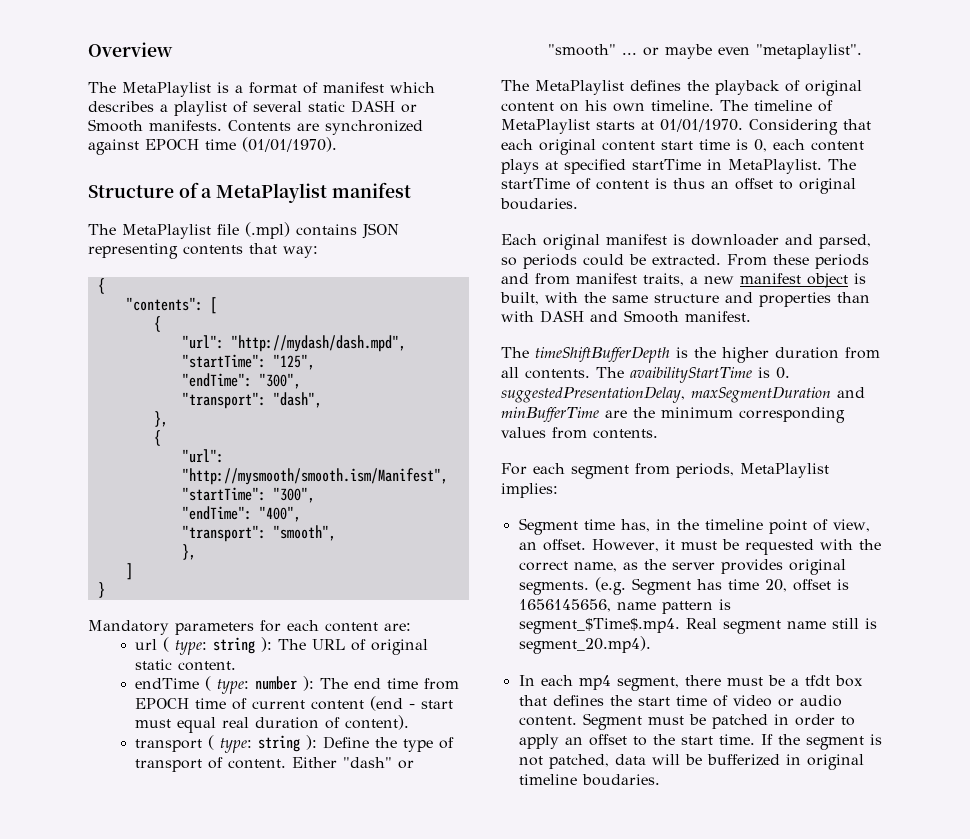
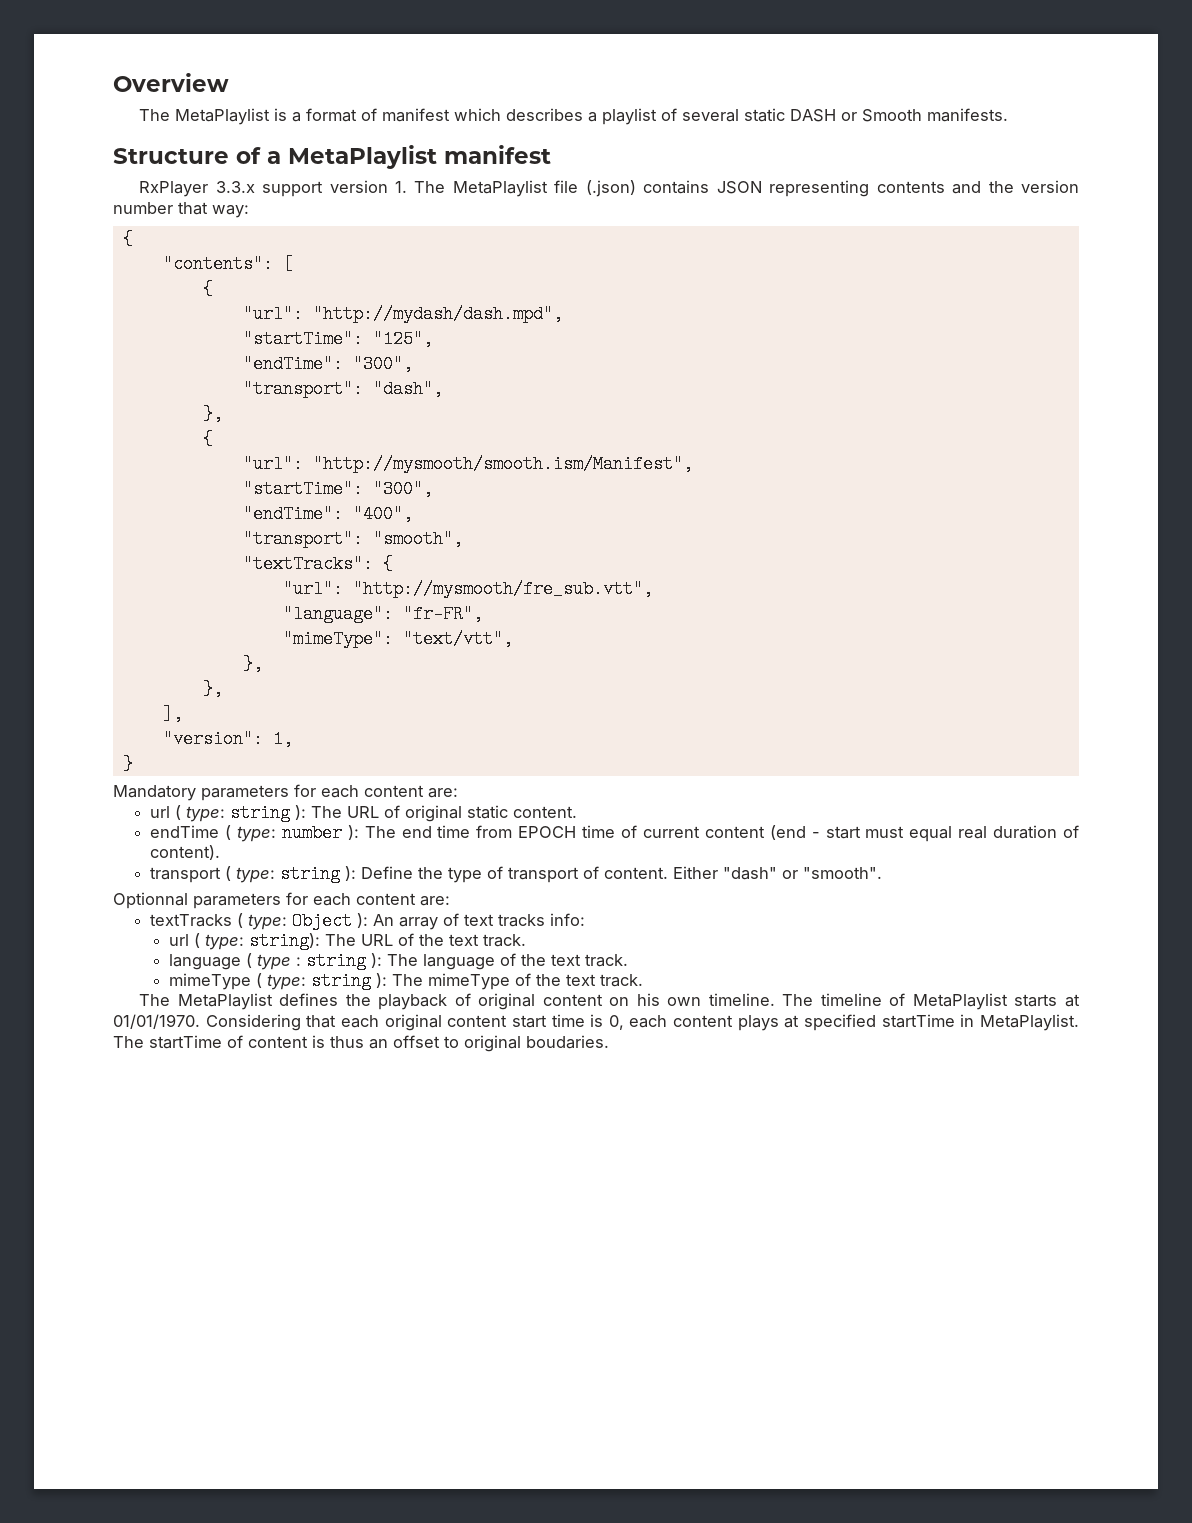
- Contents are synchronized against EPOCH time (01/01/1970).
- The MetaPlaylist file (.mpl) contains JSON representing contents that way:
+ RxPlayer 3.3.x support version 1. The MetaPlaylist file (.json) contains JSON representing contents and the version number that way:
  "transport": "smooth",
+ "textTracks": {
+ "url": "http://mysmooth/fre_sub.vtt",
+ "language": "fr-FR",
+ "mimeType": "text/vtt",
  },
- ]
+ },
+ ],
+ "version": 1,
- Either "dash" or "smooth" ... or maybe even "metaplaylist".
+ Either "dash" or "smooth".
+ Optionnal parameters for each content are:
+ textTracks ( type: Object ): An array of text tracks info:
+ url ( type: string): The URL of the text track.
+ language ( type : string ): The language of the text track.
+ mimeType ( type: string ): The mimeType of the text track.
- Each original manifest is downloader and parsed, so periods could be extracted. From these periods and from manifest traits, a new manifest object is built, with the same structure and properties than with DASH and Smooth manifest.
- The timeShiftBufferDepth is the higher duration from all contents. The avaibilityStartTime is 0. suggestedPresentationDelay, maxSegmentDuration and minBufferTime are the minimum corresponding values from contents.
- For each segment from periods, MetaPlaylist implies:
- Segment time has, in the timeline point of view, an offset. However, it must be requested with the correct name, as the server provides original segments. (e.g. Segment has time 20, offset is 1656145656, name pattern is segment_$Time$.mp4. Real segment name still is segment_20.mp4).
- In each mp4 segment, there must be a tfdt box that defines the start time of video or audio content. Segment must be patched in order to apply an offset to the start time. If the segment is not patched, data will be bufferized in original timeline boudaries.

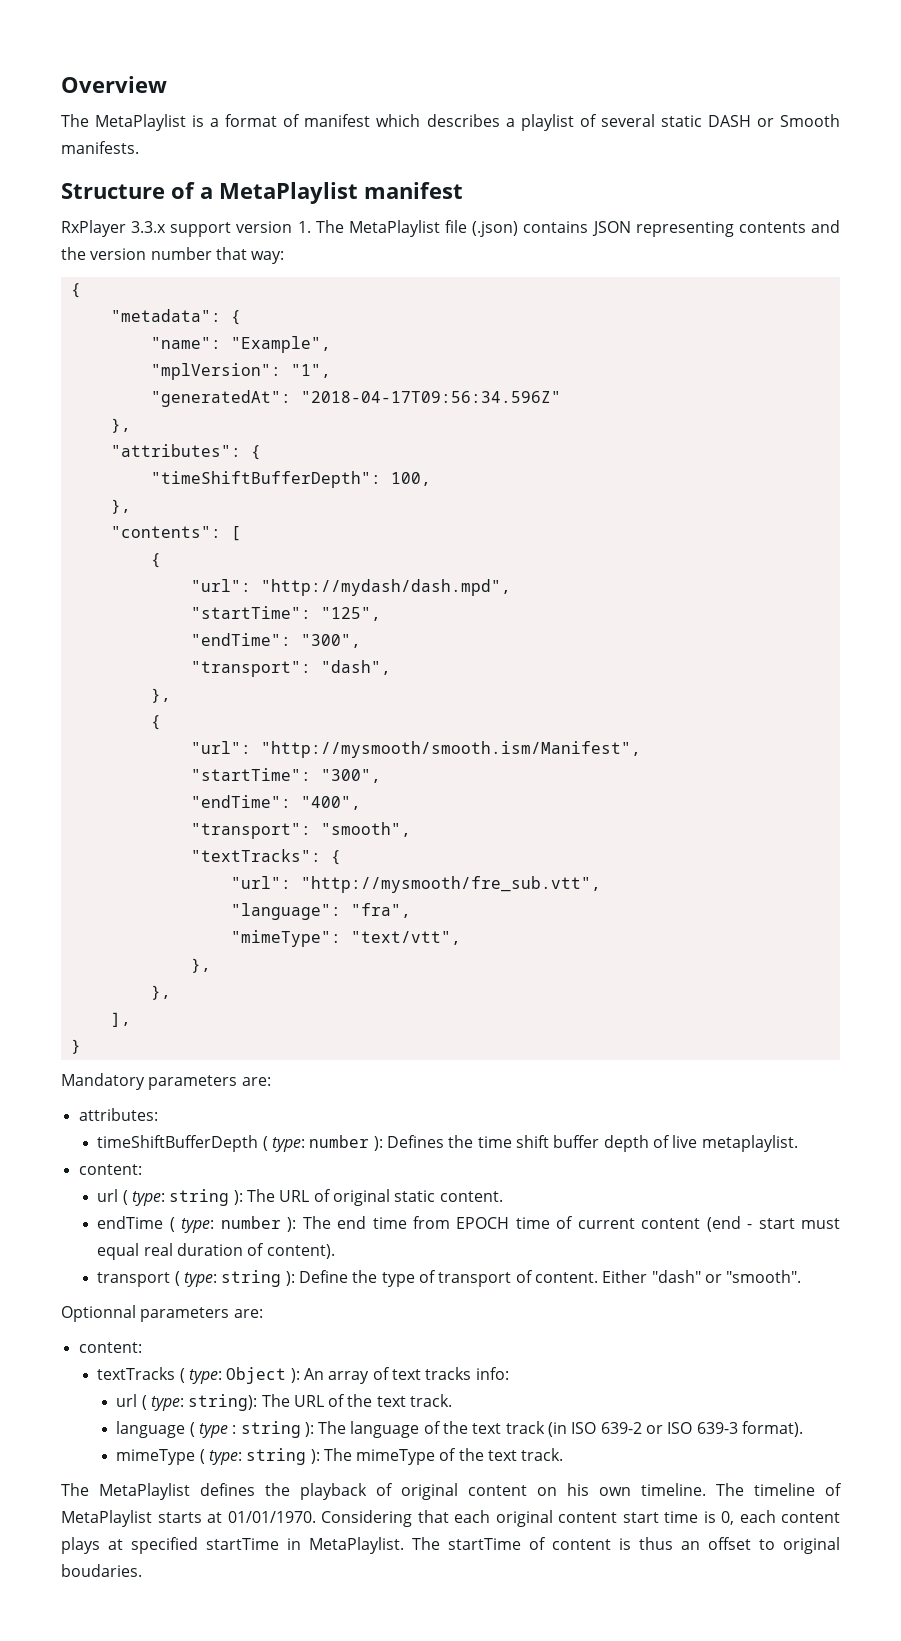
+ "metadata": {
+ "name": "Example",
+ "mplVersion": "1",
+ "generatedAt": "2018-04-17T09:56:34.596Z"
+ },
+ "attributes": {
+ "timeShiftBufferDepth": 100,
+ },
- "language": "fr-FR",
+ "language": "fra",
- "version": 1,
- Mandatory parameters for each content are:
+ Mandatory parameters are:
+ attributes:
+ timeShiftBufferDepth ( type: number ): Defines the time shift buffer depth of live metaplaylist.
+ content:
- Optionnal parameters for each content are:
+ Optionnal parameters are:
+ content:
- language ( type : string ): The language of the text track.
+ language ( type : string ): The language of the text track (in ISO 639-2 or ISO 639-3 format).

